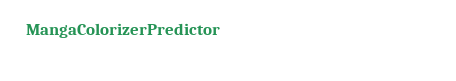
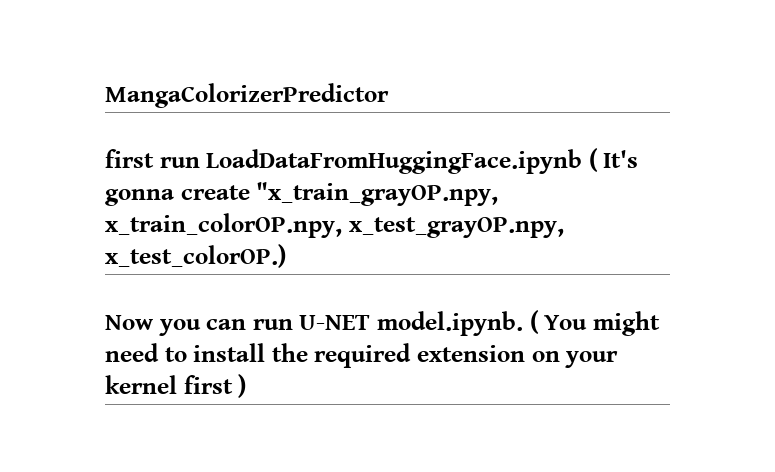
+ first run LoadDataFromHuggingFace.ipynb ( It's gonna create "x_train_grayOP.npy, x_train_colorOP.npy, x_test_grayOP.npy, x_test_colorOP.)
+ Now you can run U-NET model.ipynb. ( You might need to install the required extension on your kernel first )

